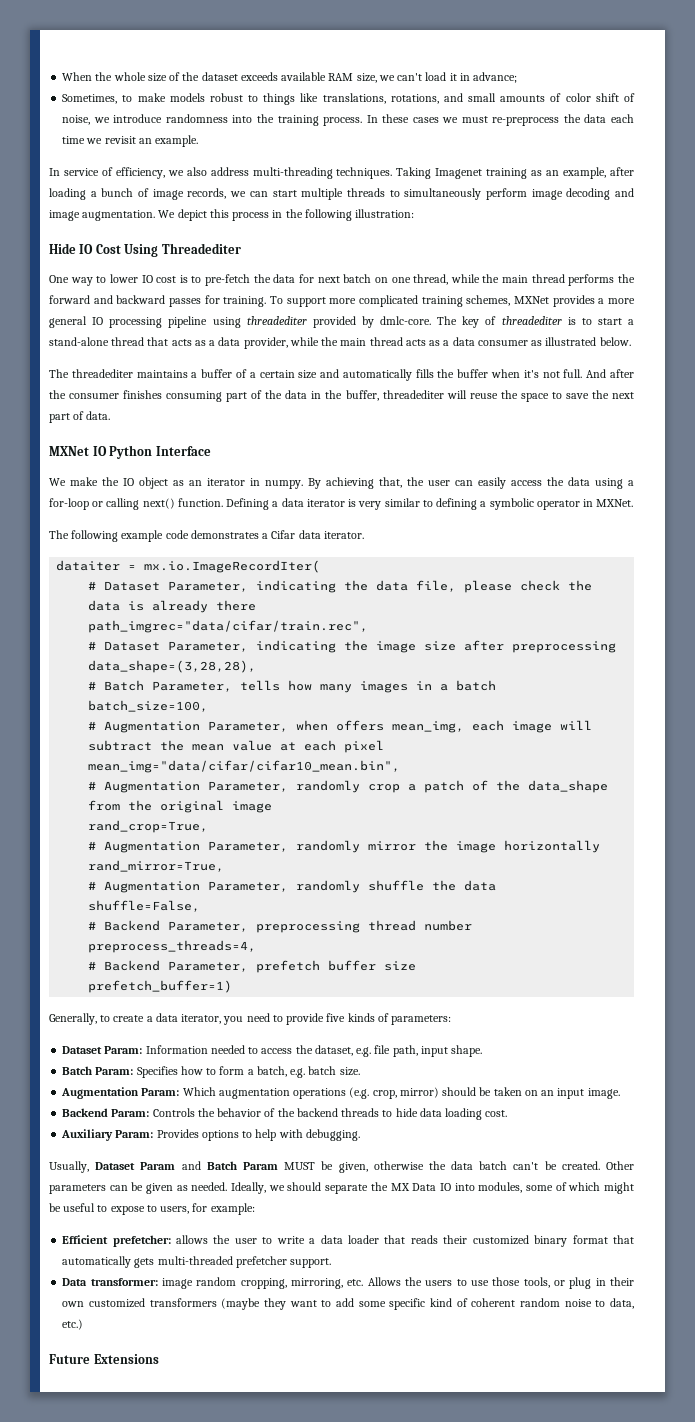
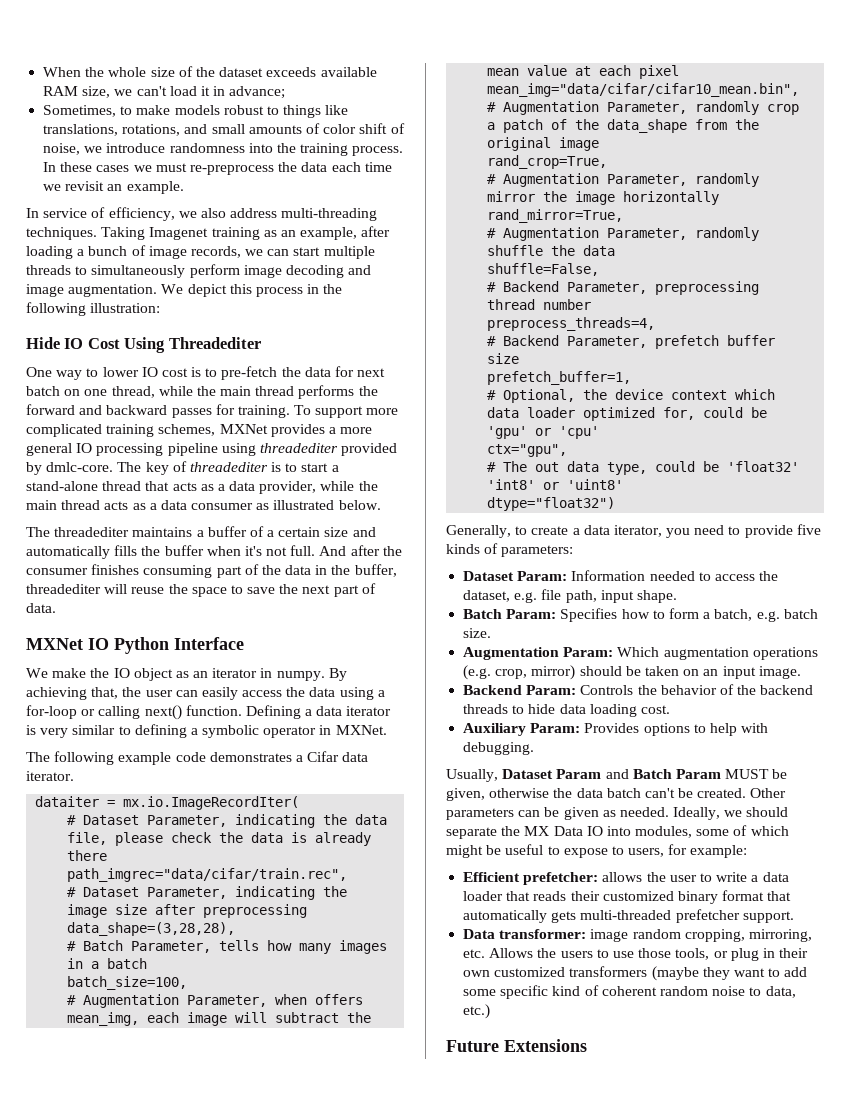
- prefetch_buffer=1)
+ prefetch_buffer=1,
+ # Optional, the device context which data loader optimized for, could be 'gpu' or 'cpu'
+ ctx="gpu",
+ # The out data type, could be 'float32' 'int8' or 'uint8'
+ dtype="float32")

